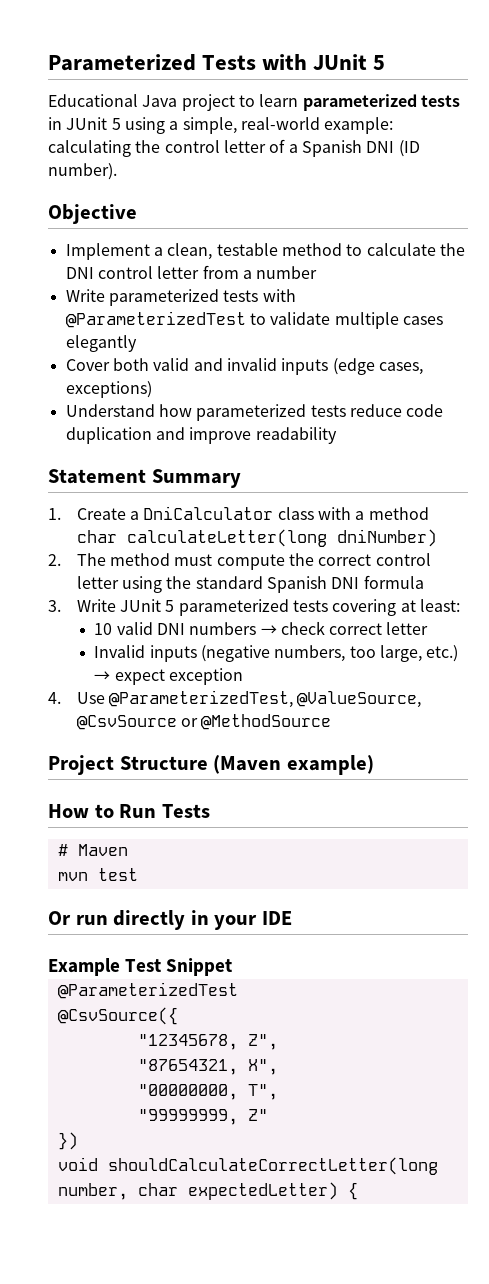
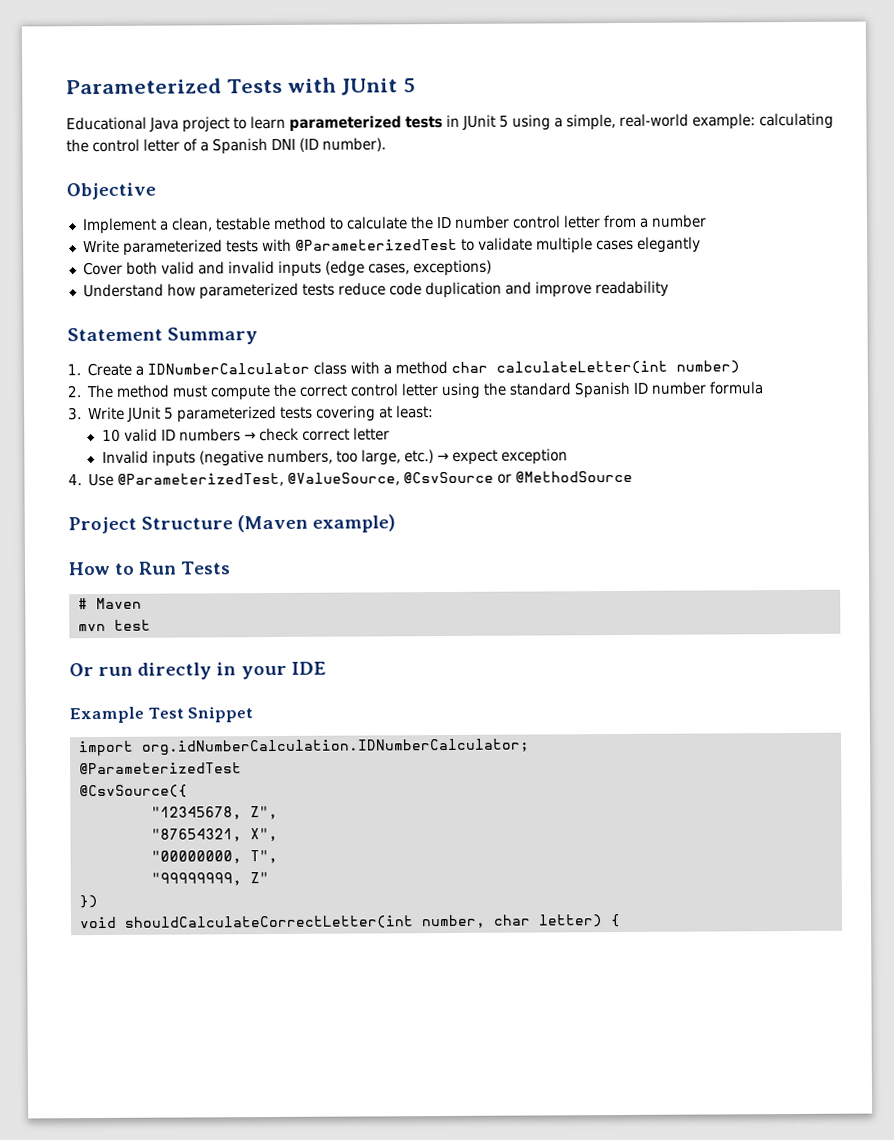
- Implement a clean, testable method to calculate the DNI control letter from a number
+ Implement a clean, testable method to calculate the ID number control letter from a number
- 1. Create a DniCalculator class with a method char calculateLetter(long dniNumber)
+ 1. Create a IDNumberCalculator class with a method char calculateLetter(int number)
- 2. The method must compute the correct control letter using the standard Spanish DNI formula
+ 2. The method must compute the correct control letter using the standard Spanish ID number formula
- 10 valid DNI numbers → check correct letter
+ 10 valid ID numbers → check correct letter
+ import org.idNumberCalculation.IDNumberCalculator;
- void shouldCalculateCorrectLetter(long number, char expectedLetter) {
+ void shouldCalculateCorrectLetter(int number, char letter) {

